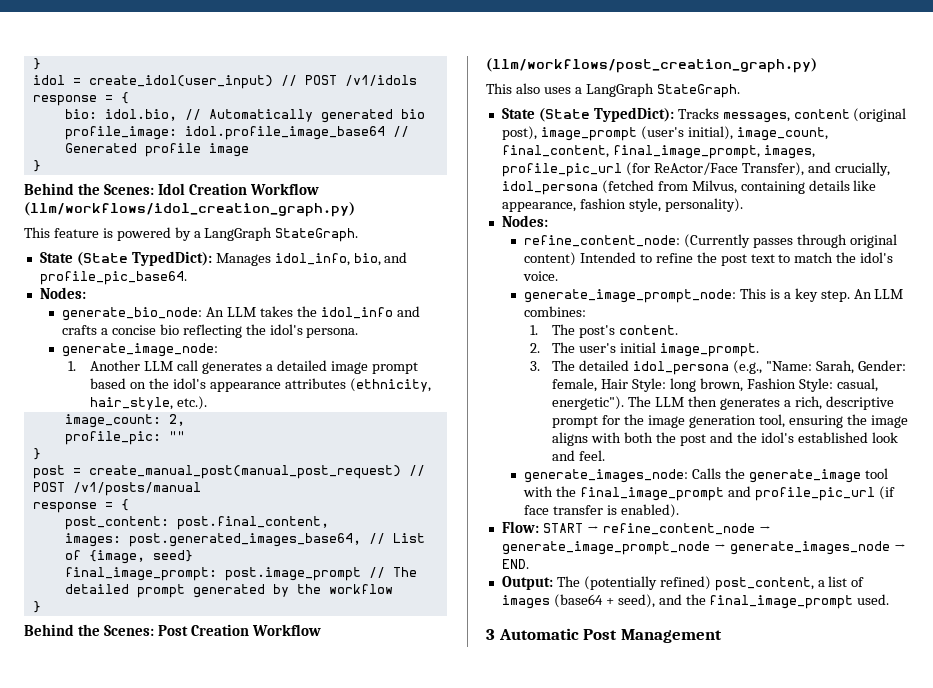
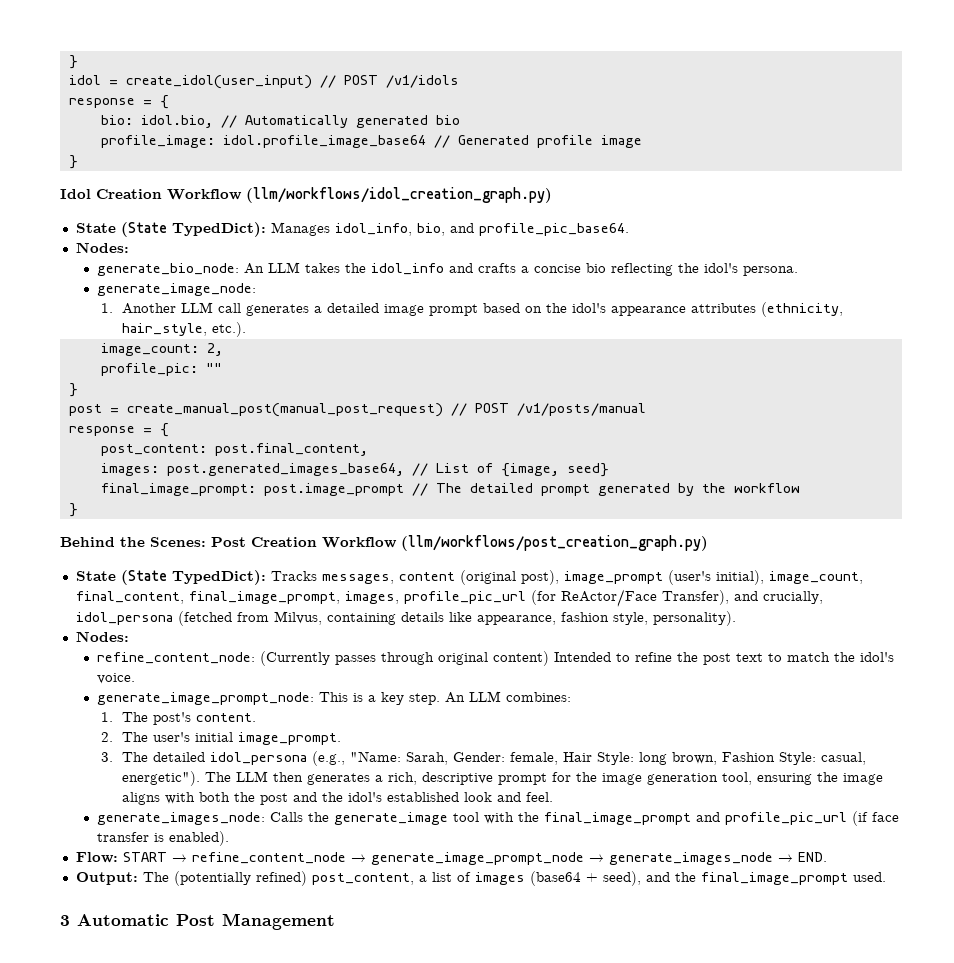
- Behind the Scenes: Idol Creation Workflow (llm/workflows/idol_creation_graph.py)
+ Idol Creation Workflow (llm/workflows/idol_creation_graph.py)
- This feature is powered by a LangGraph StateGraph.
- This also uses a LangGraph StateGraph.

